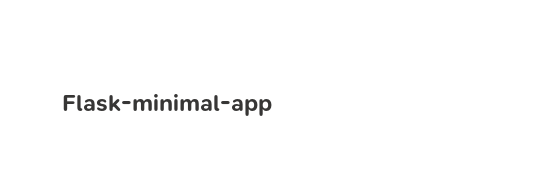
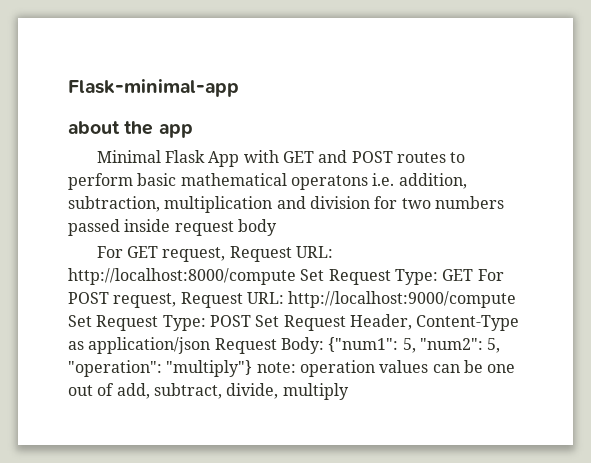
+ about the app
+ Minimal Flask App with GET and POST routes to perform basic mathematical operatons i.e. addition, subtraction, multiplication and division for two numbers passed inside request body
+ For GET request, Request URL: http://localhost:8000/compute Set Request Type: GET For POST request, Request URL: http://localhost:9000/compute Set Request Type: POST Set Request Header, Content-Type as application/json Request Body: {"num1": 5, "num2": 5, "operation": "multiply"} note: operation values can be one out of add, subtract, divide, multiply

